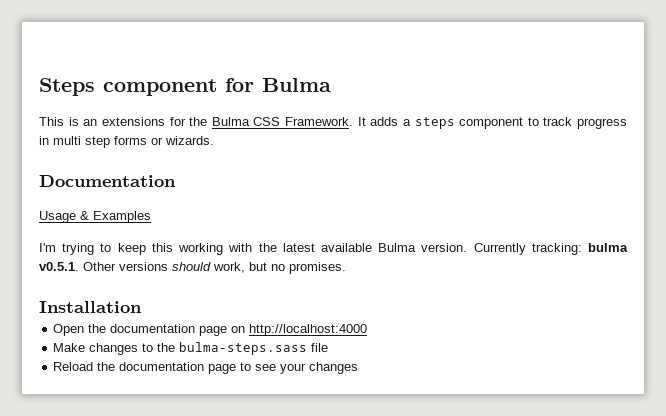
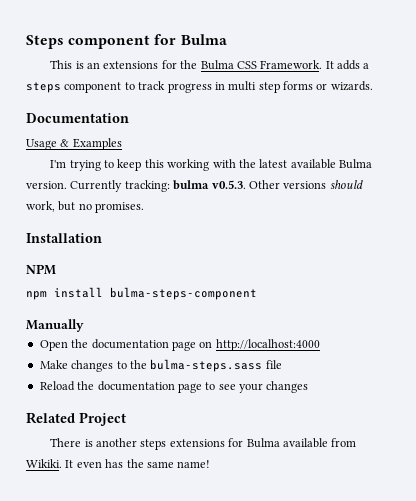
- Currently tracking: bulma v0.5.1. Other versions should work, but no promises.
+ Currently tracking: bulma v0.5.3. Other versions should work, but no promises.
+ NPM
+ npm install bulma-steps-component
+ Manually
+ Related Project
+ There is another steps extensions for Bulma available from Wikiki. It even has the same name!

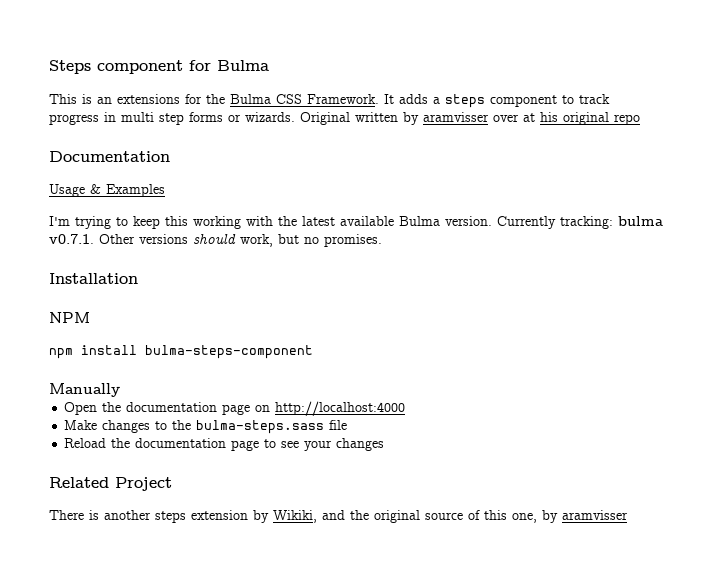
+ Original written by aramvisser over at his original repo
- Currently tracking: bulma v0.5.3. Other versions should work, but no promises.
+ Currently tracking: bulma v0.7.1. Other versions should work, but no promises.
- There is another steps extensions for Bulma available from Wikiki. It even has the same name!
+ There is another steps extension by Wikiki, and the original source of this one, by aramvisser

